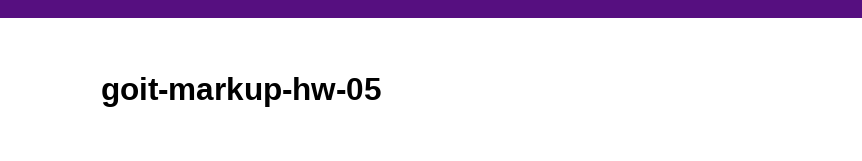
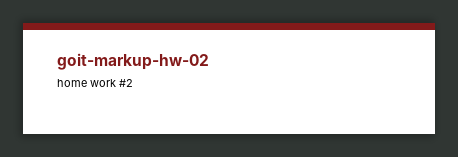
- goit-markup-hw-05
+ goit-markup-hw-02
+ home work #2

